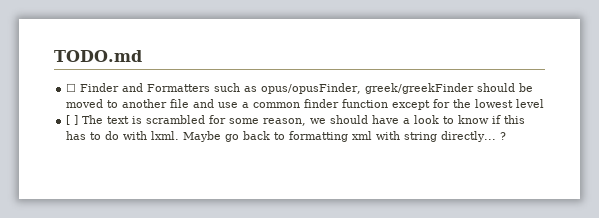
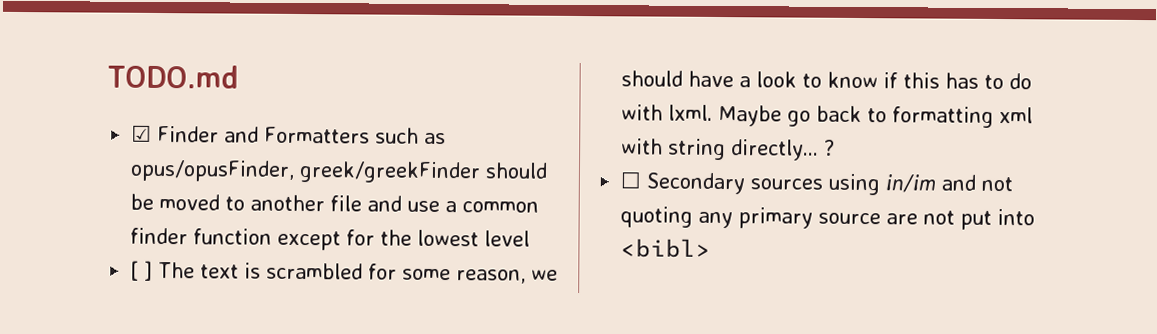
- ☐ Finder and Formatters such as opus/opusFinder, greek/greekFinder should be moved to another file and use a common finder function except for the lowest level
+ ☑ Finder and Formatters such as opus/opusFinder, greek/greekFinder should be moved to another file and use a common finder function except for the lowest level
+ ☐ Secondary sources using in/im and not quoting any primary source are not put into <bibl>

